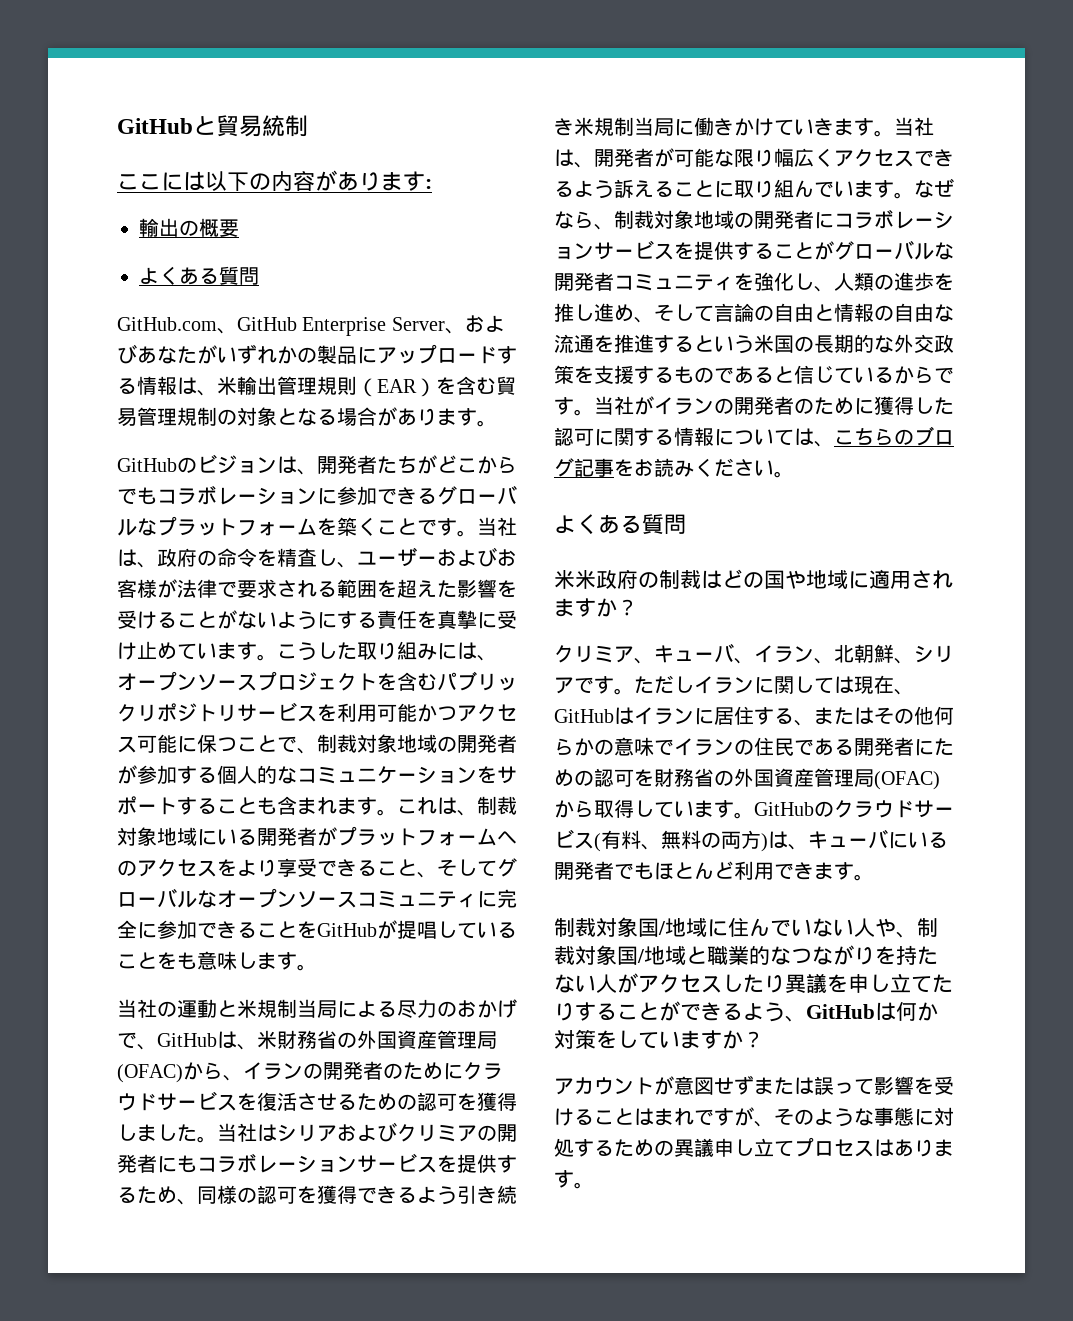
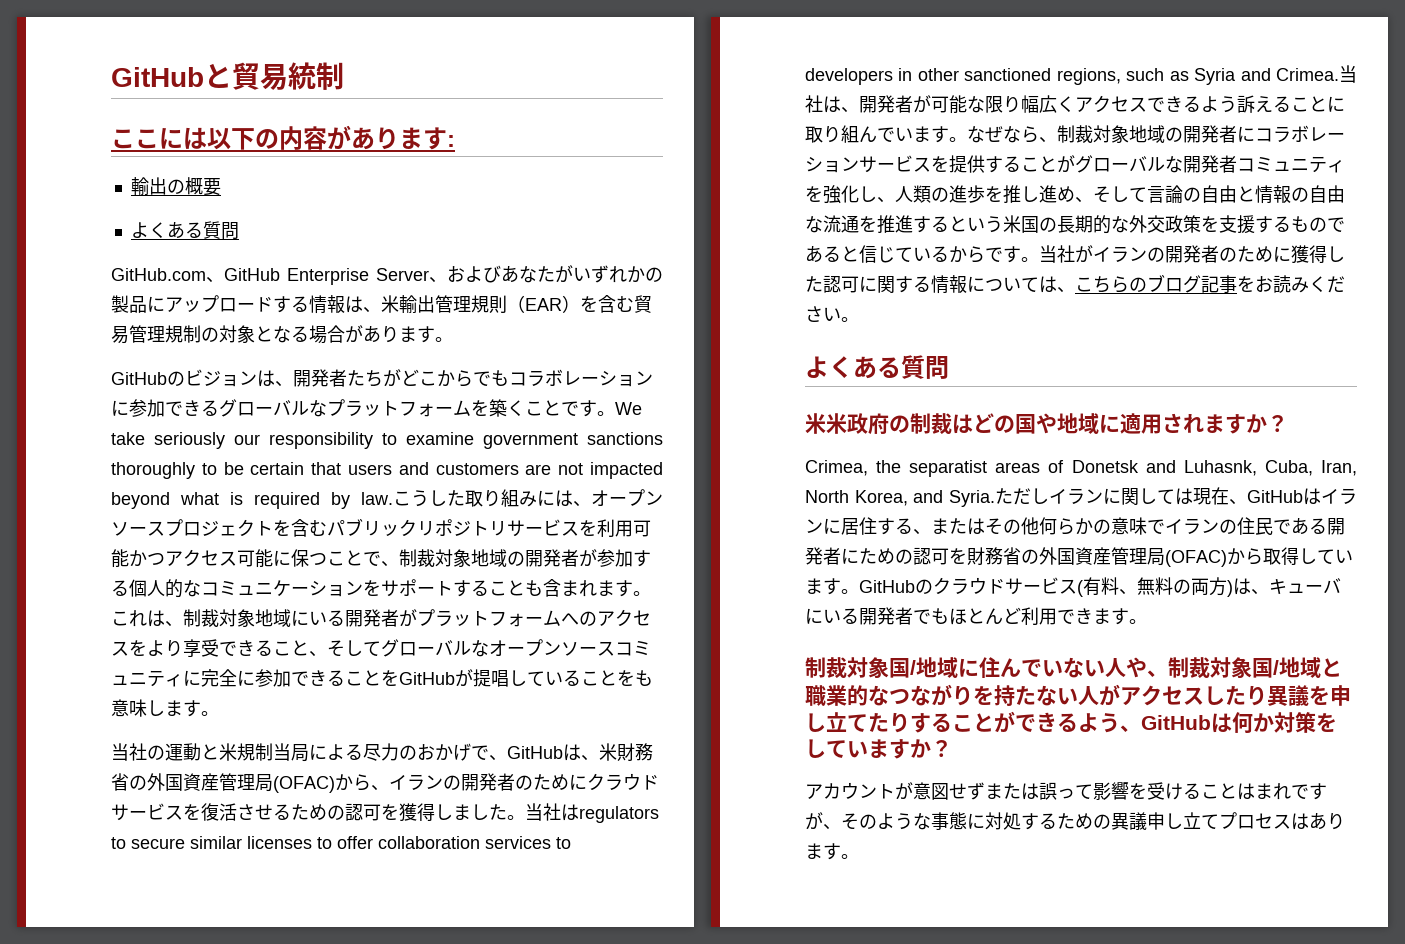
- 当社は、政府の命令を精査し、ユーザーおよびお客様が法律で要求される範囲を超えた影響を受けることがないようにする責任を真摯に受け止めています。
+ We take seriously our responsibility to examine government sanctions thoroughly to be certain that users and customers are not impacted beyond what is required by law.
- 当社はシリアおよびクリミアの開発者にもコラボレーションサービスを提供するため、同様の認可を獲得できるよう引き続き米規制当局に働きかけていきます。
+ 当社はregulators to secure similar licenses to offer collaboration services to developers in other sanctioned regions, such as Syria and Crimea.
- クリミア、キューバ、イラン、北朝鮮、シリアです。
+ Crimea, the separatist areas of Donetsk and Luhasnk, Cuba, Iran, North Korea, and Syria.

